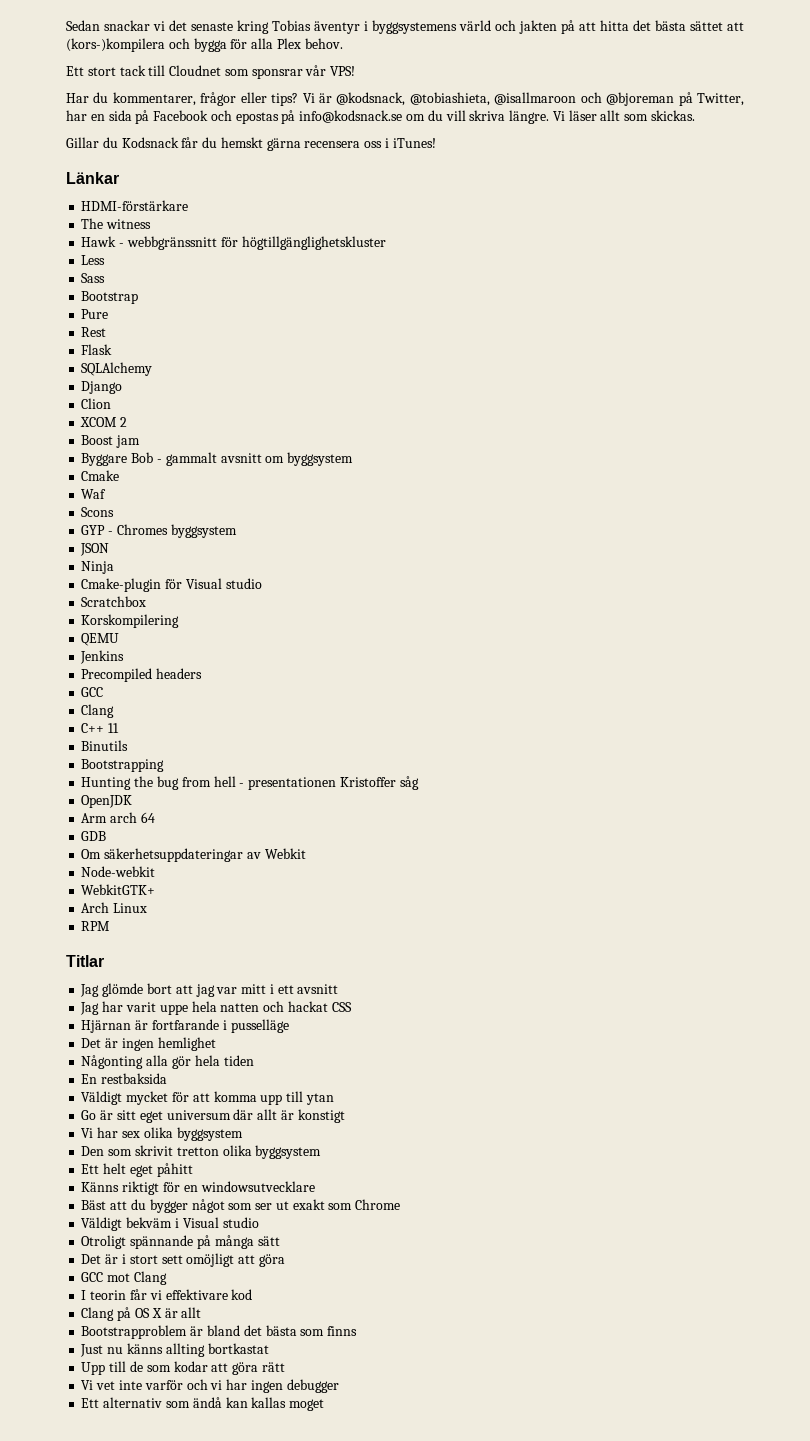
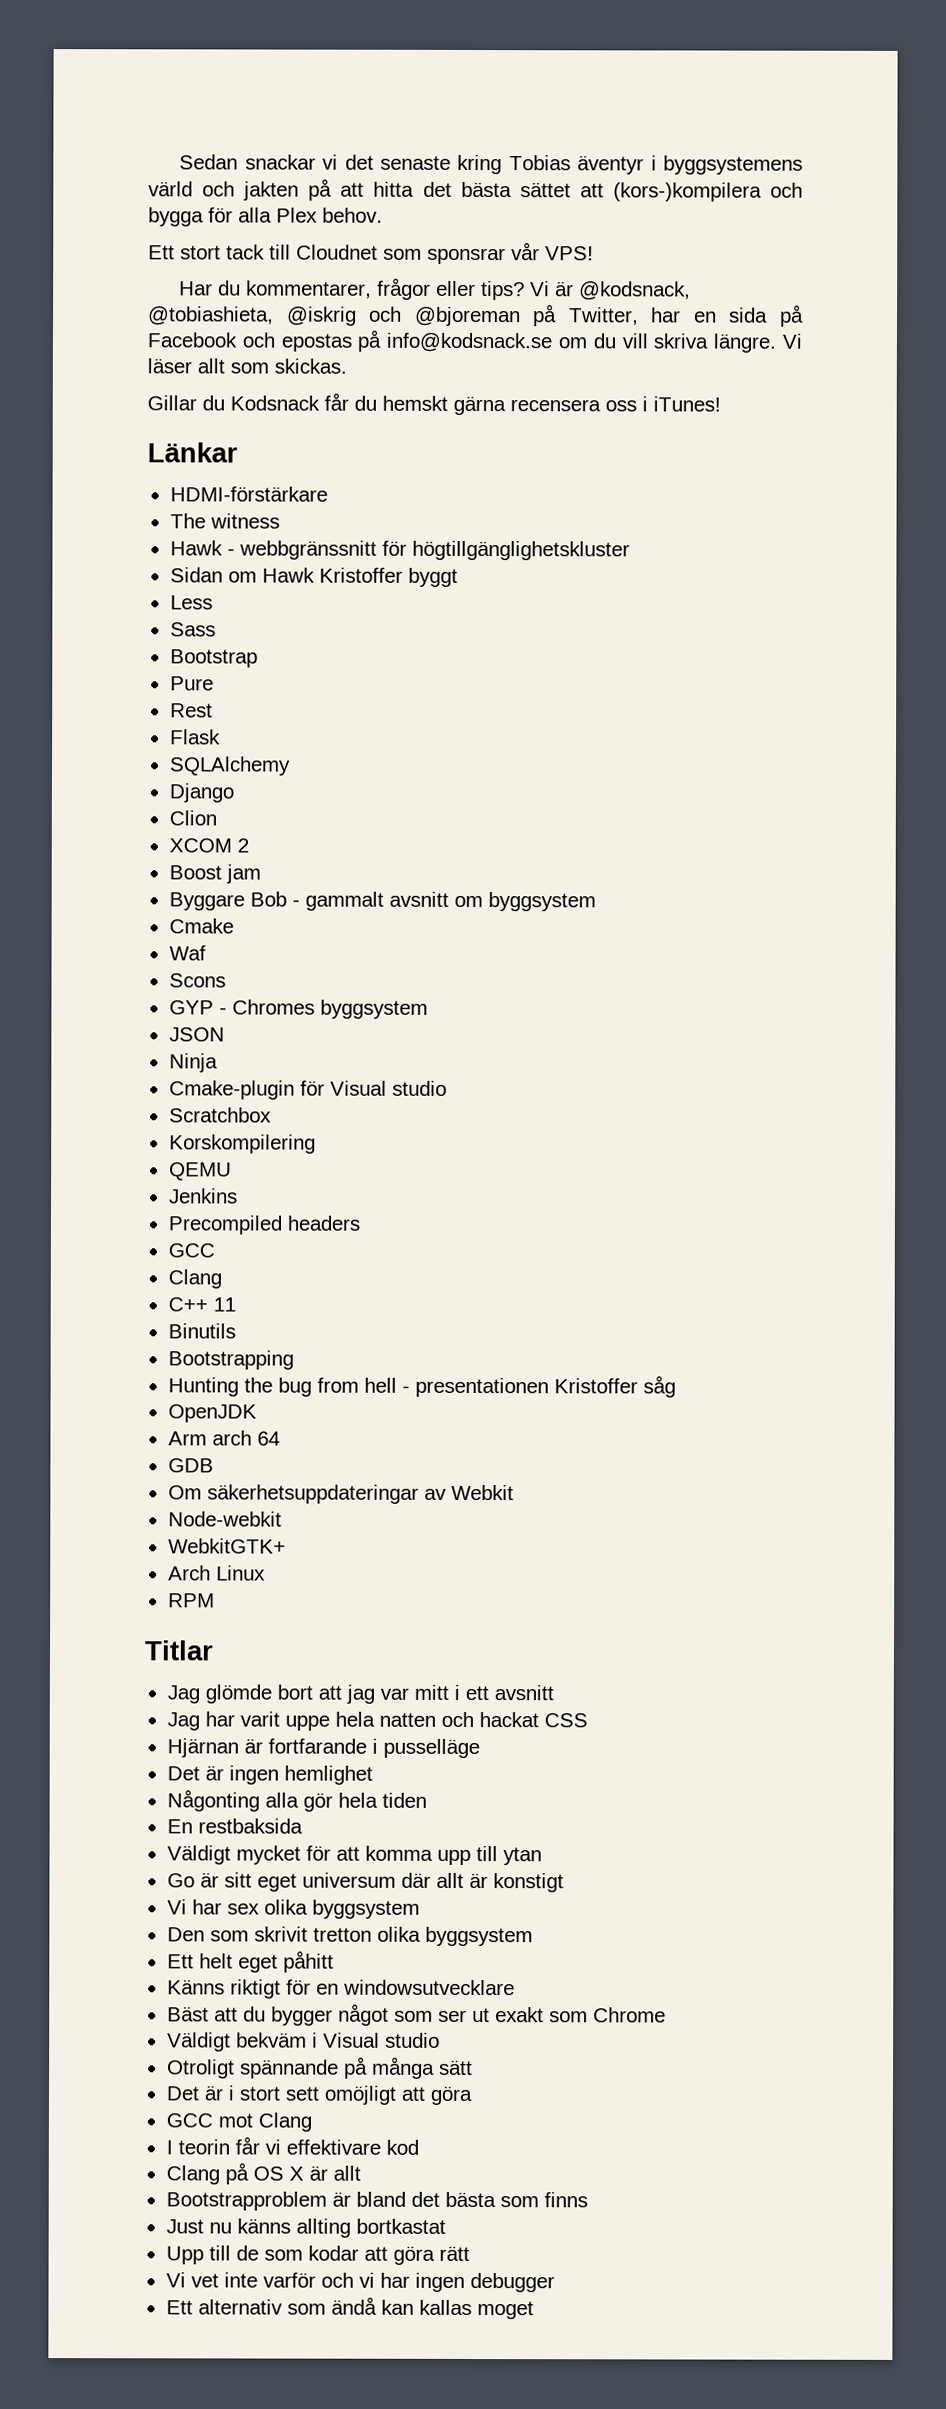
- Vi är @kodsnack, @tobiashieta, @isallmaroon och @bjoreman på Twitter, har en sida på Facebook och epostas på info@kodsnack.se om du vill skriva längre.
+ Vi är @kodsnack, @tobiashieta, @iskrig och @bjoreman på Twitter, har en sida på Facebook och epostas på info@kodsnack.se om du vill skriva längre.
+ Sidan om Hawk Kristoffer byggt

